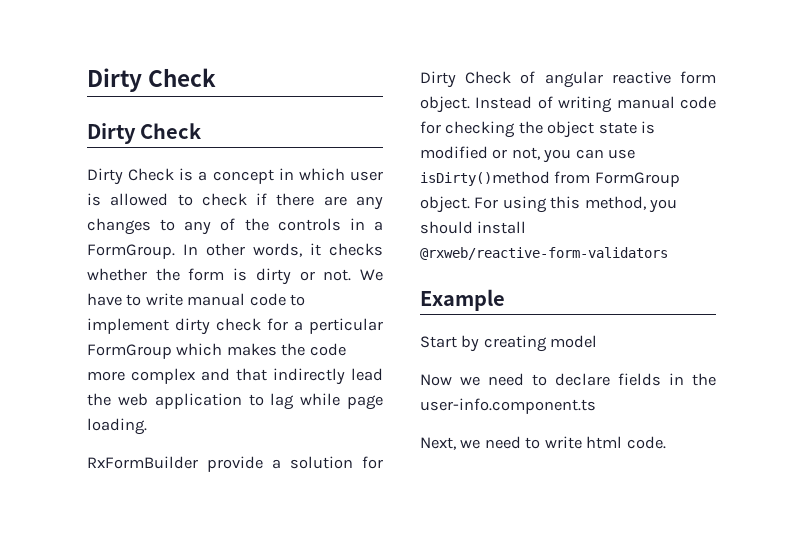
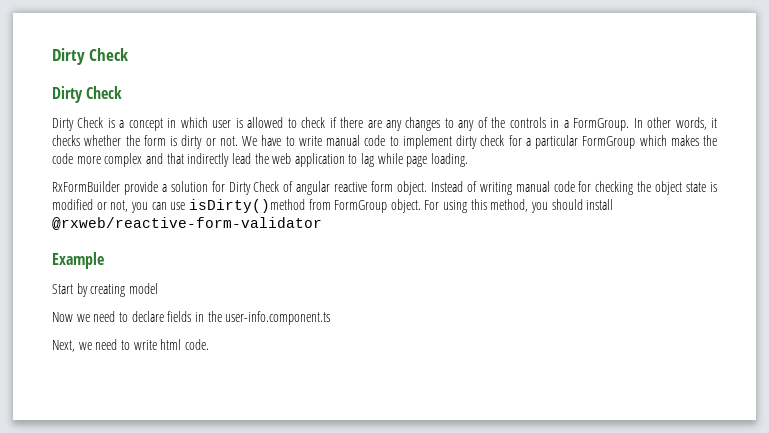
- We have to write manual code to implement dirty check for a perticular FormGroup which makes the code more complex and that indirectly lead the web application to lag while page loading.
+ We have to write manual code to implement dirty check for a particular FormGroup which makes the code more complex and that indirectly lead the web application to lag while page loading.
- For using this method, you should install @rxweb/reactive-form-validators
+ For using this method, you should install @rxweb/reactive-form-validator

